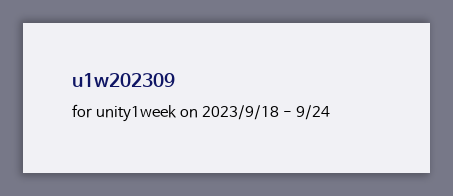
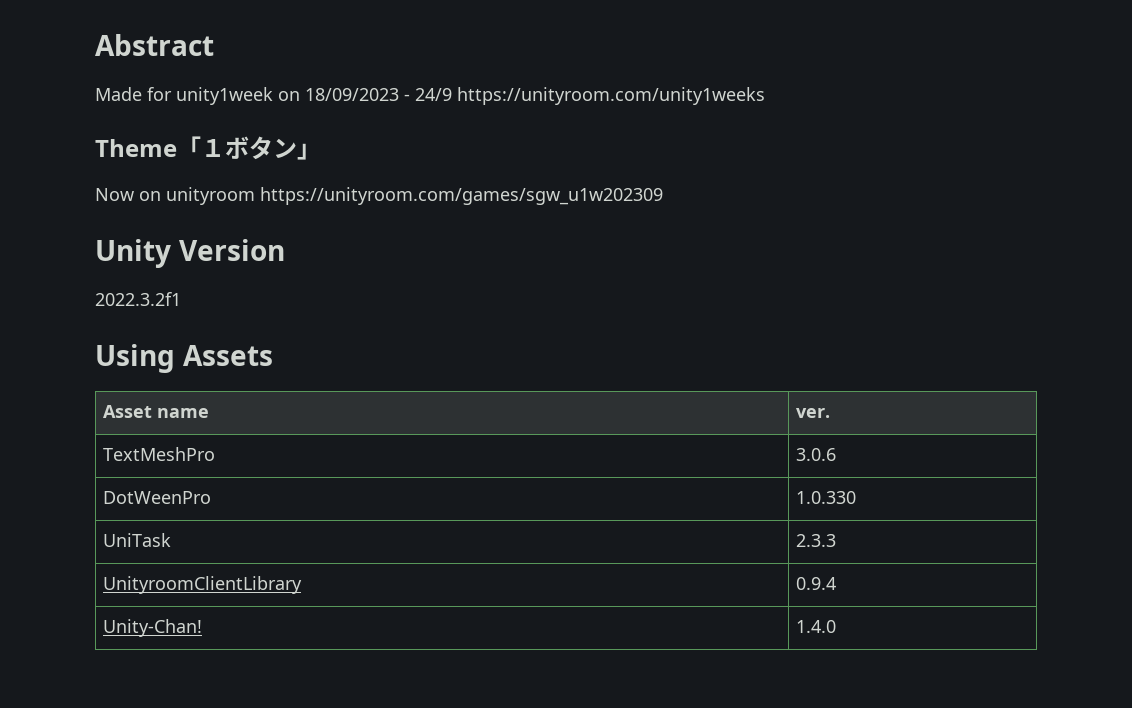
- u1w202309
- for unity1week on 2023/9/18 - 9/24
+ Abstract
+ Made for unity1week on 18/09/2023 - 24/9 https://unityroom.com/unity1weeks
+ Theme「１ボタン」
+ Now on unityroom https://unityroom.com/games/sgw_u1w202309
+ Unity Version
+ 2022.3.2f1
+ Using Assets
+ Asset name | ver.
+ TextMeshPro | 3.0.6
+ DotWeenPro | 1.0.330
+ UniTask | 2.3.3
+ UnityroomClientLibrary | 0.9.4
+ Unity-Chan! | 1.4.0

